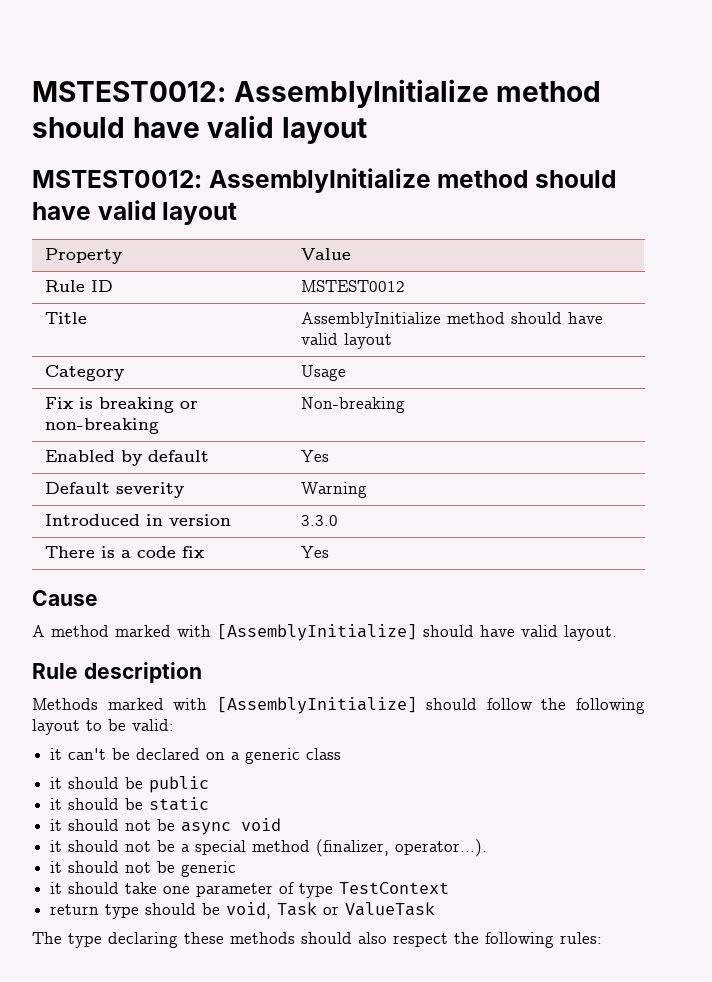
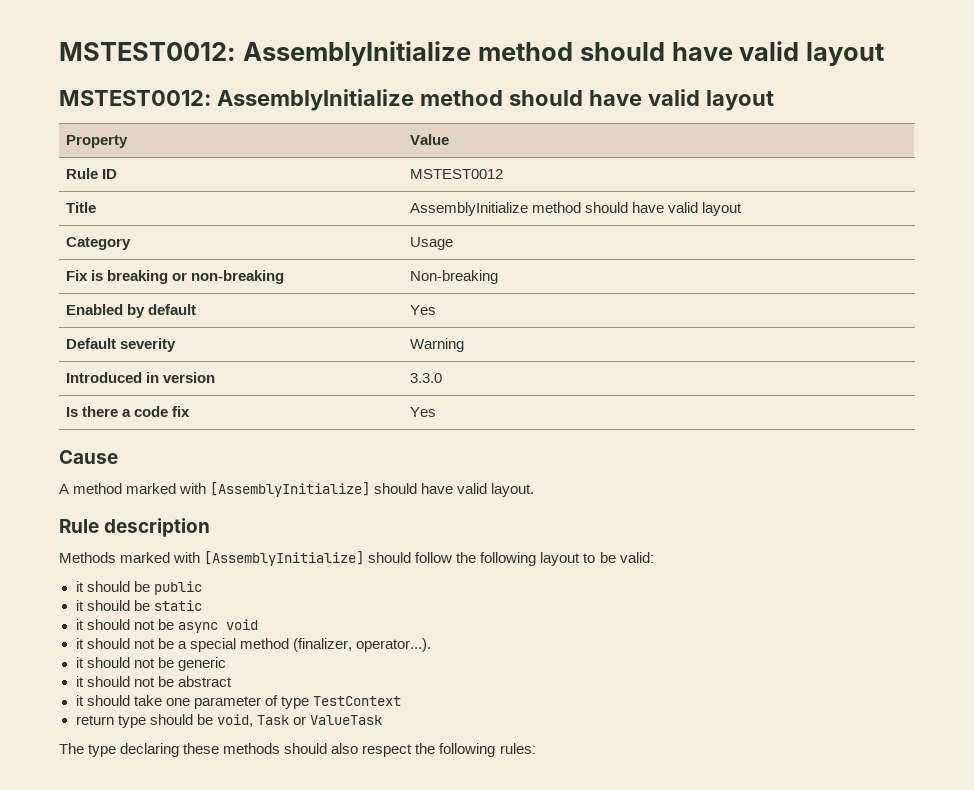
- There is a code fix | Yes
+ Is there a code fix | Yes
- it can't be declared on a generic class
+ it should not be abstract

